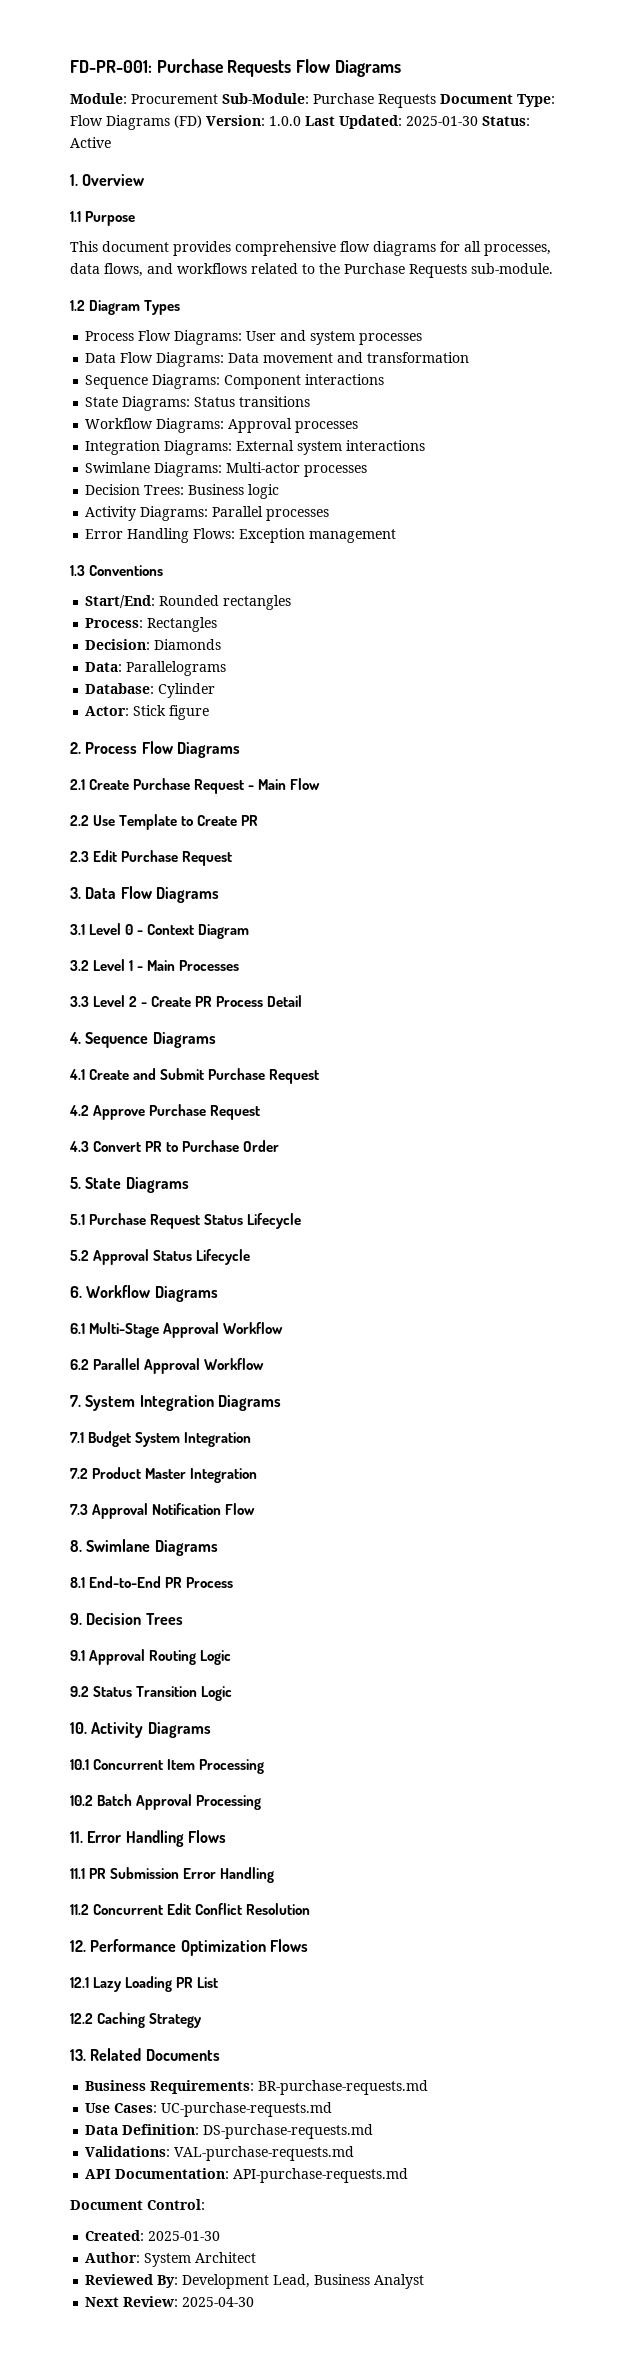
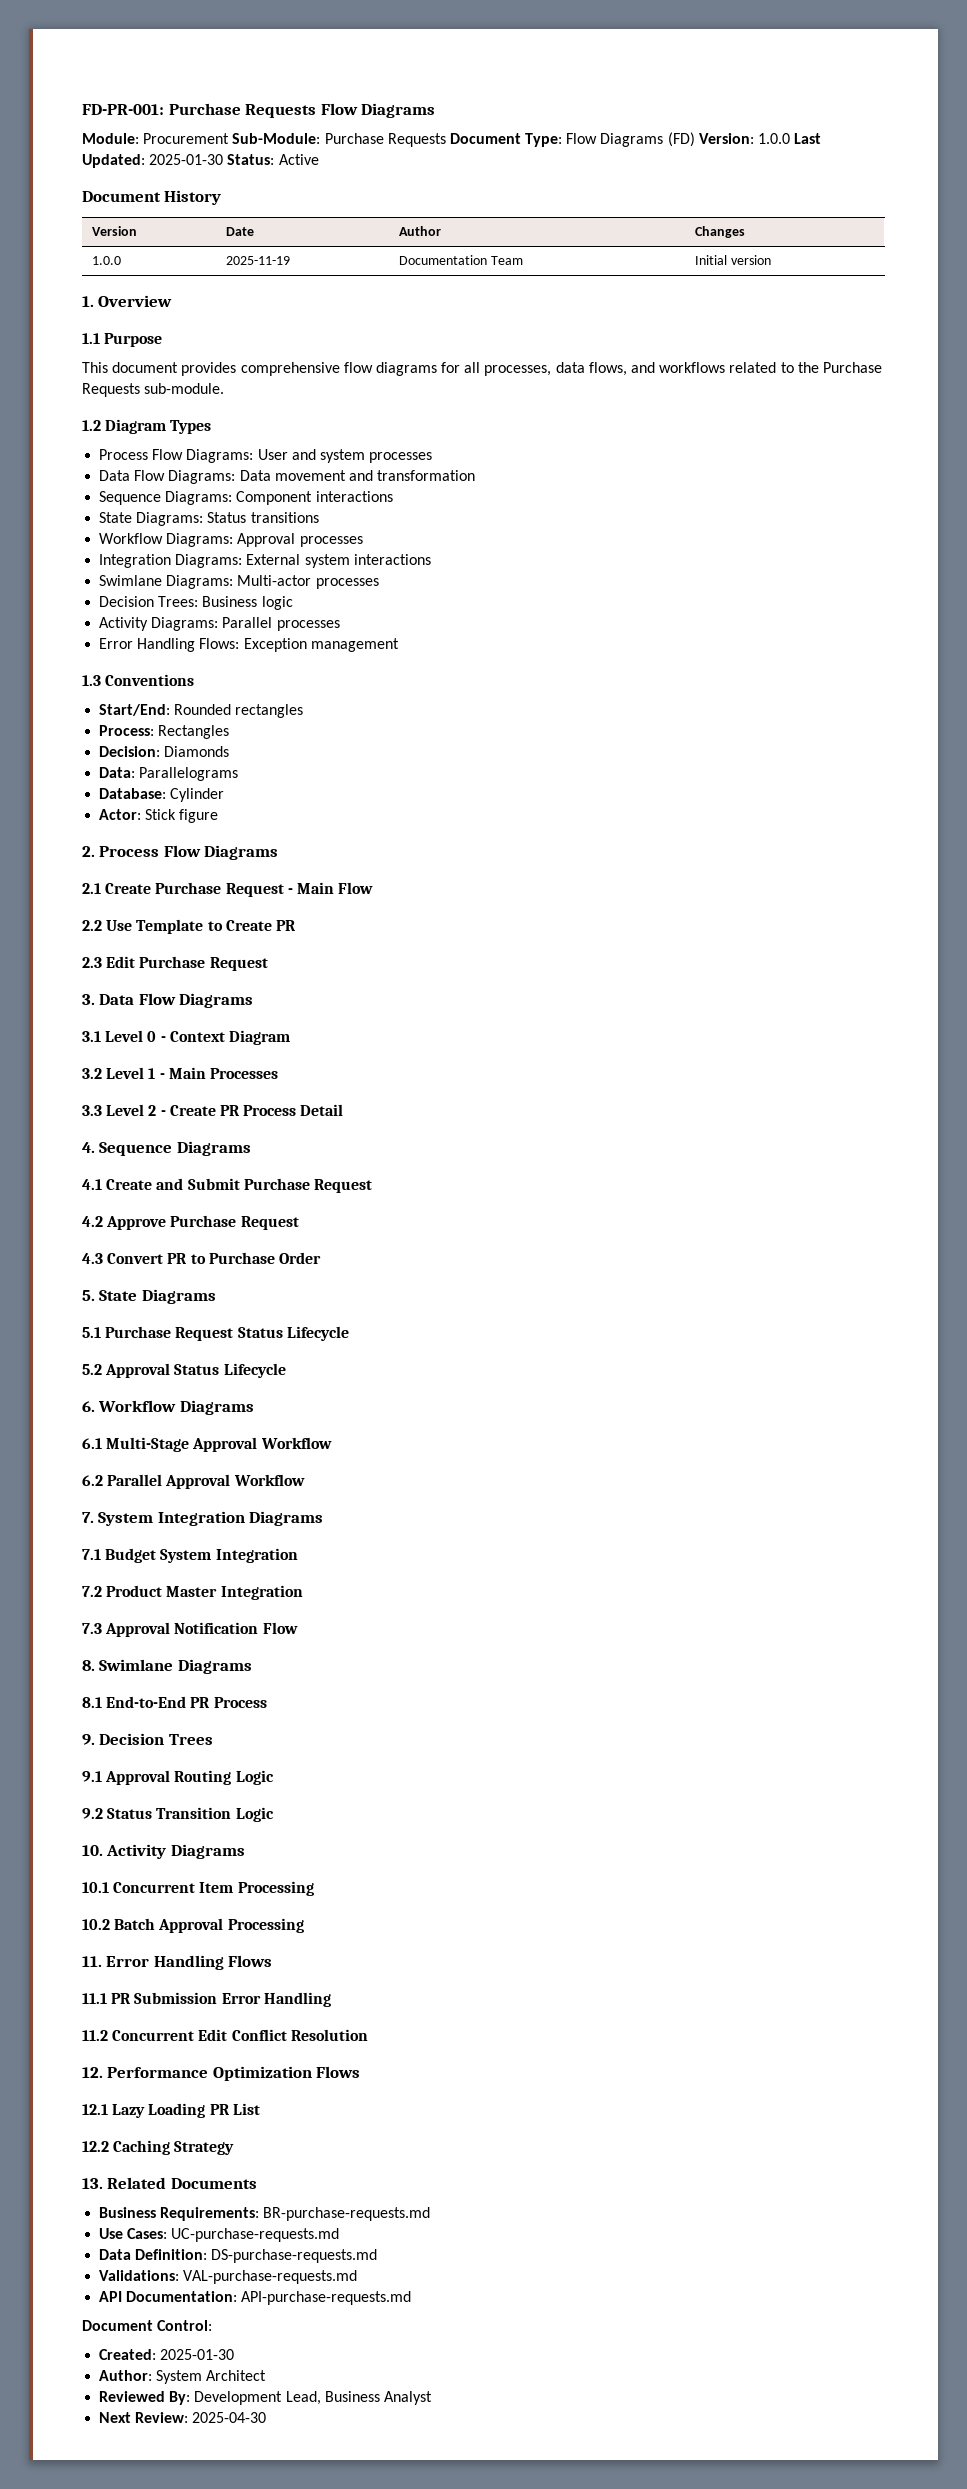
+ Document History
+ Version | Date | Author | Changes
+ 1.0.0 | 2025-11-19 | Documentation Team | Initial version

